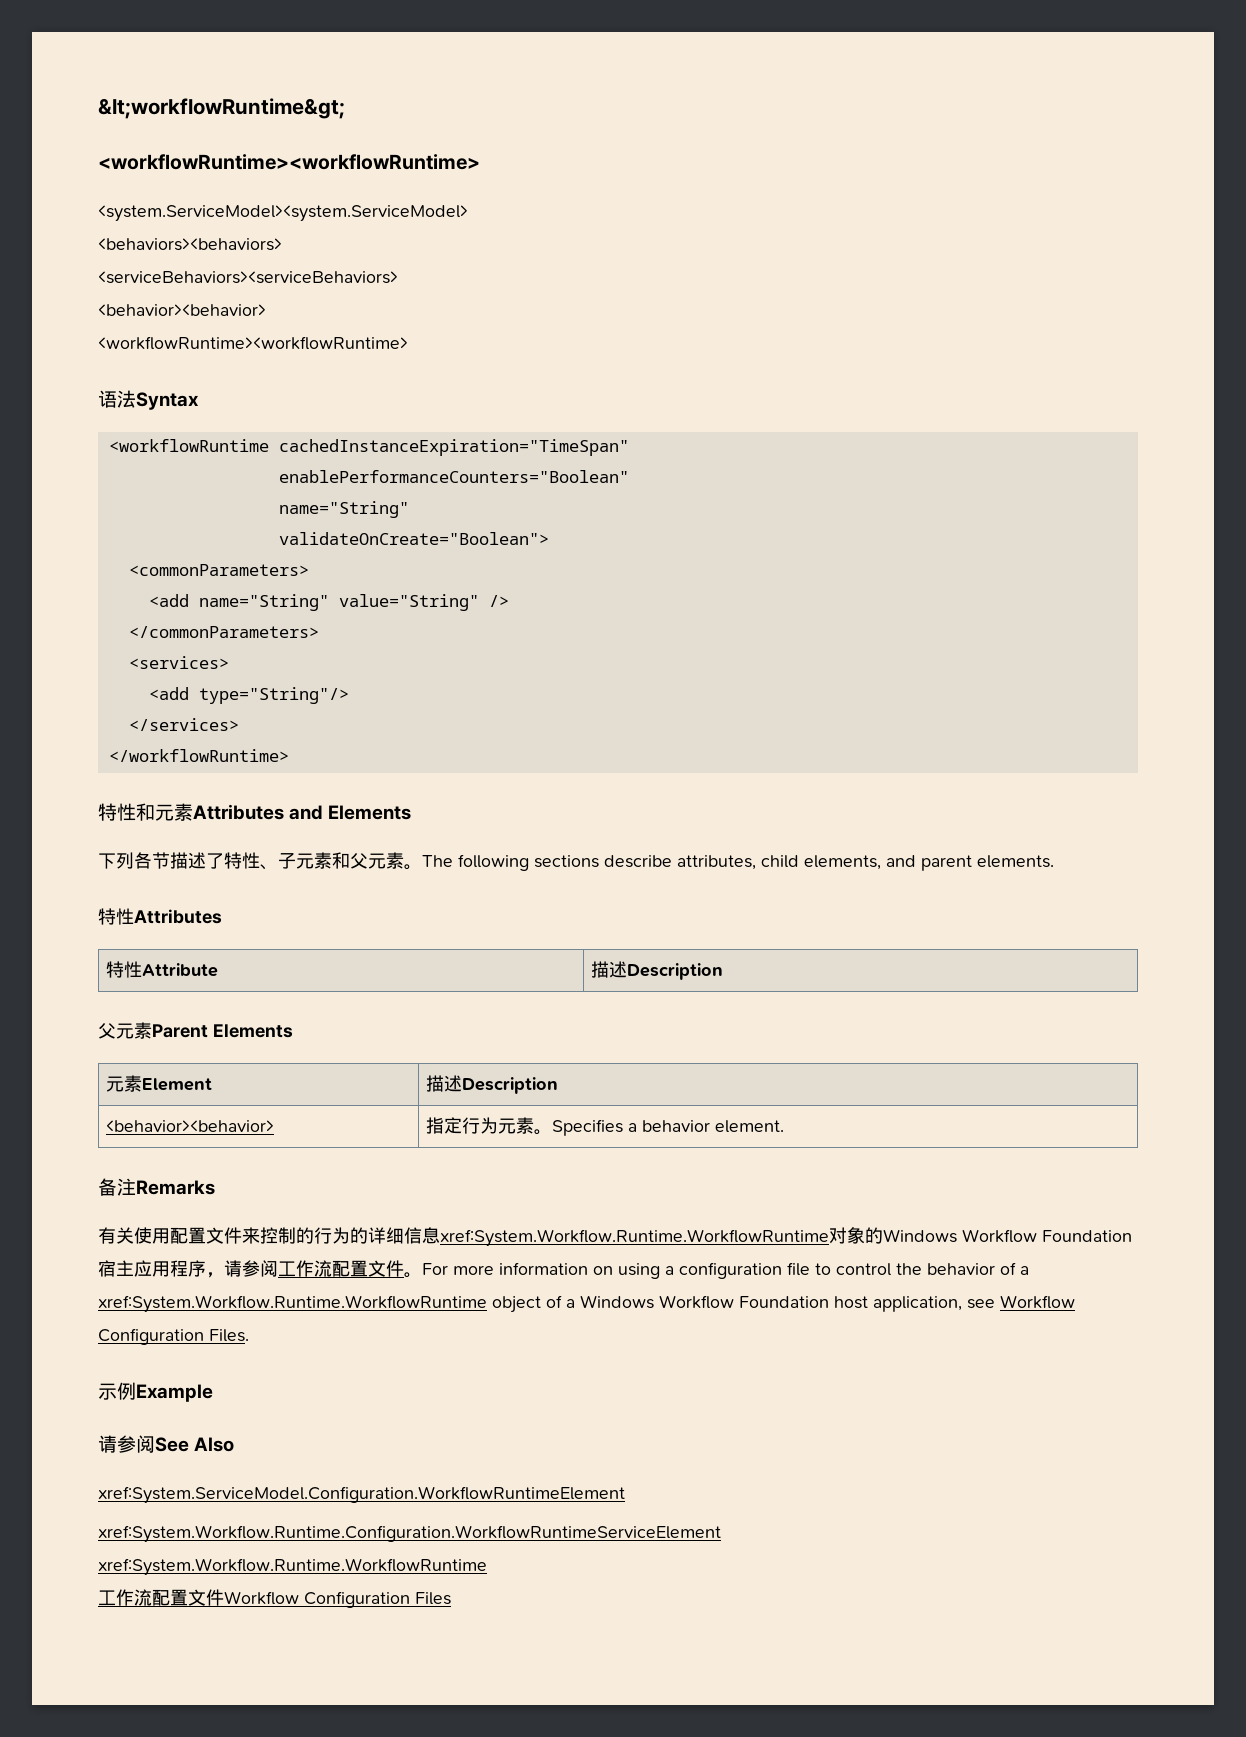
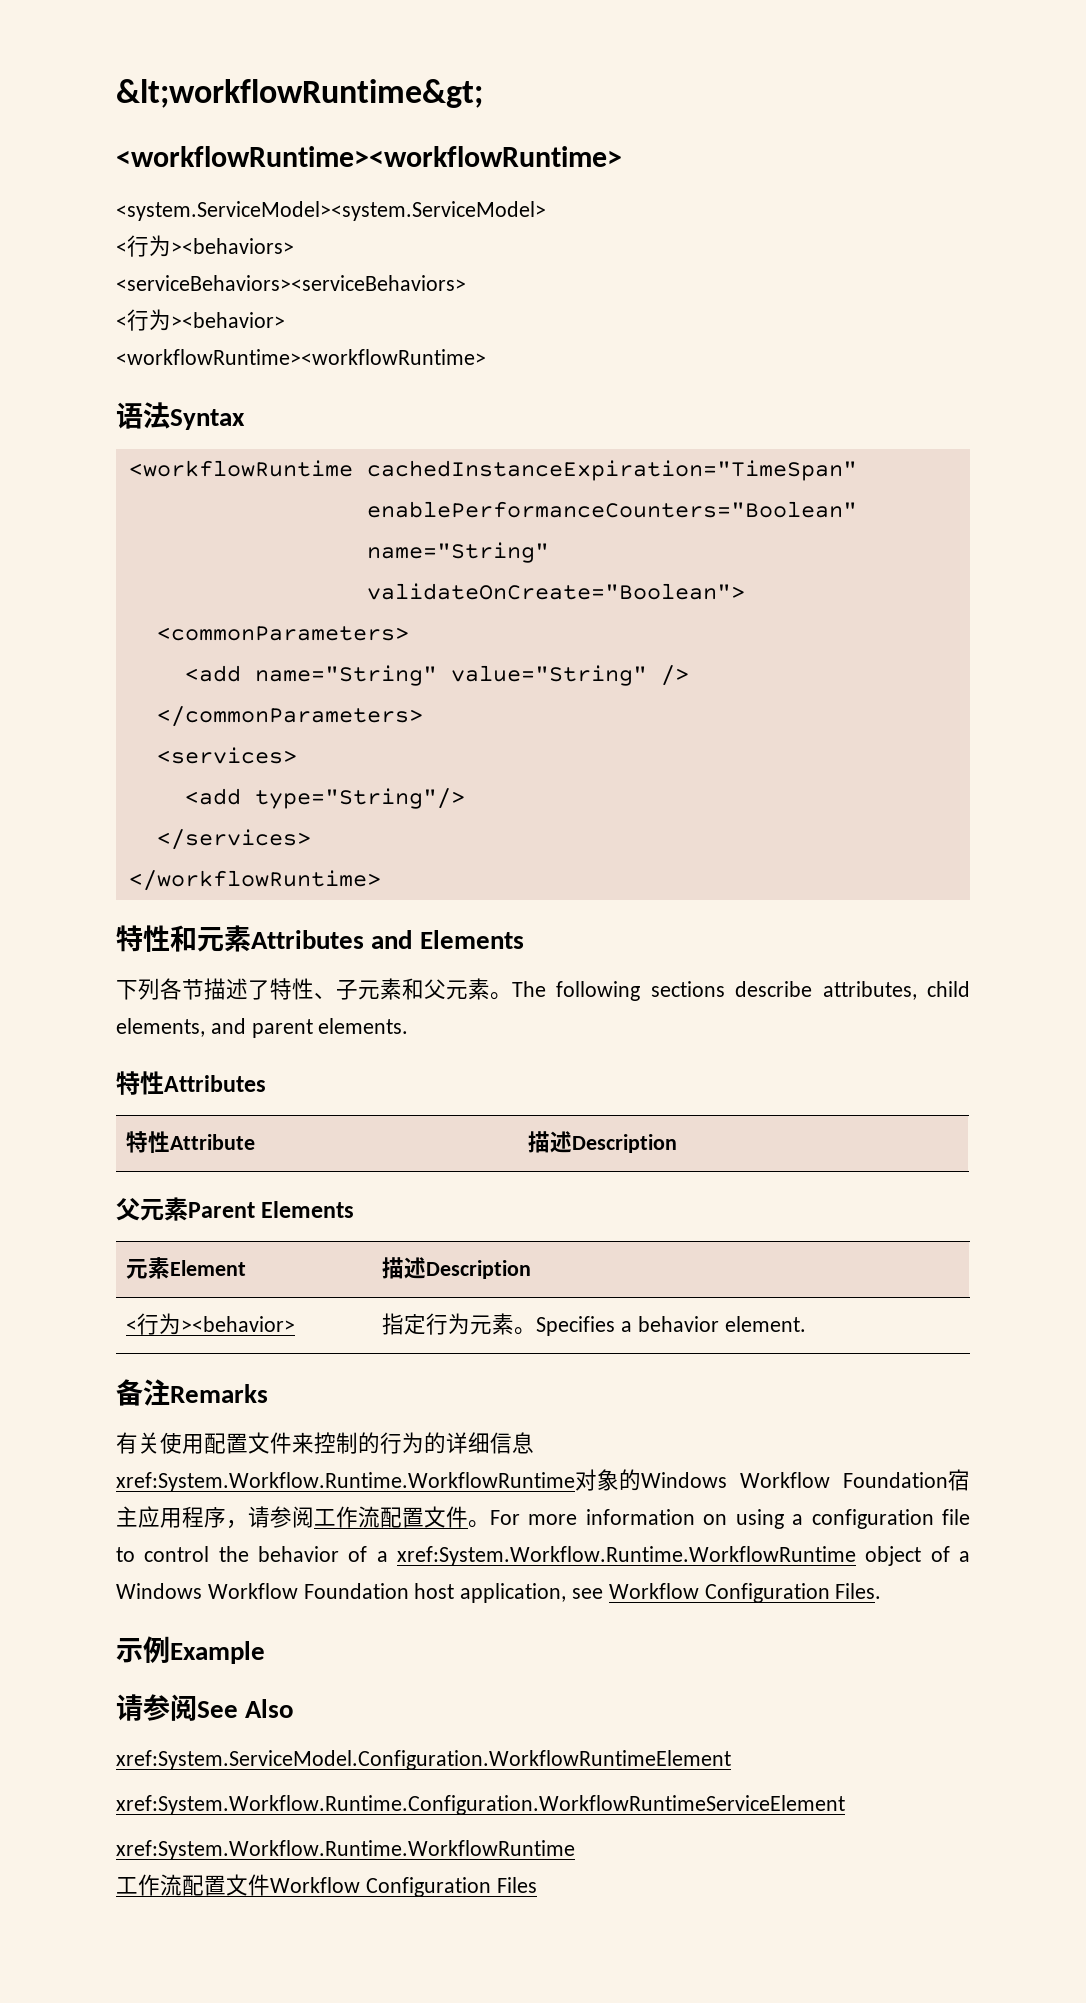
- <behaviors><behaviors>
+ <行为><behaviors>
  <serviceBehaviors><serviceBehaviors>
- <behavior><behavior>
+ <行为><behavior>
- <behavior><behavior> | 指定行为元素。Specifies a behavior element.
+ <行为><behavior> | 指定行为元素。Specifies a behavior element.

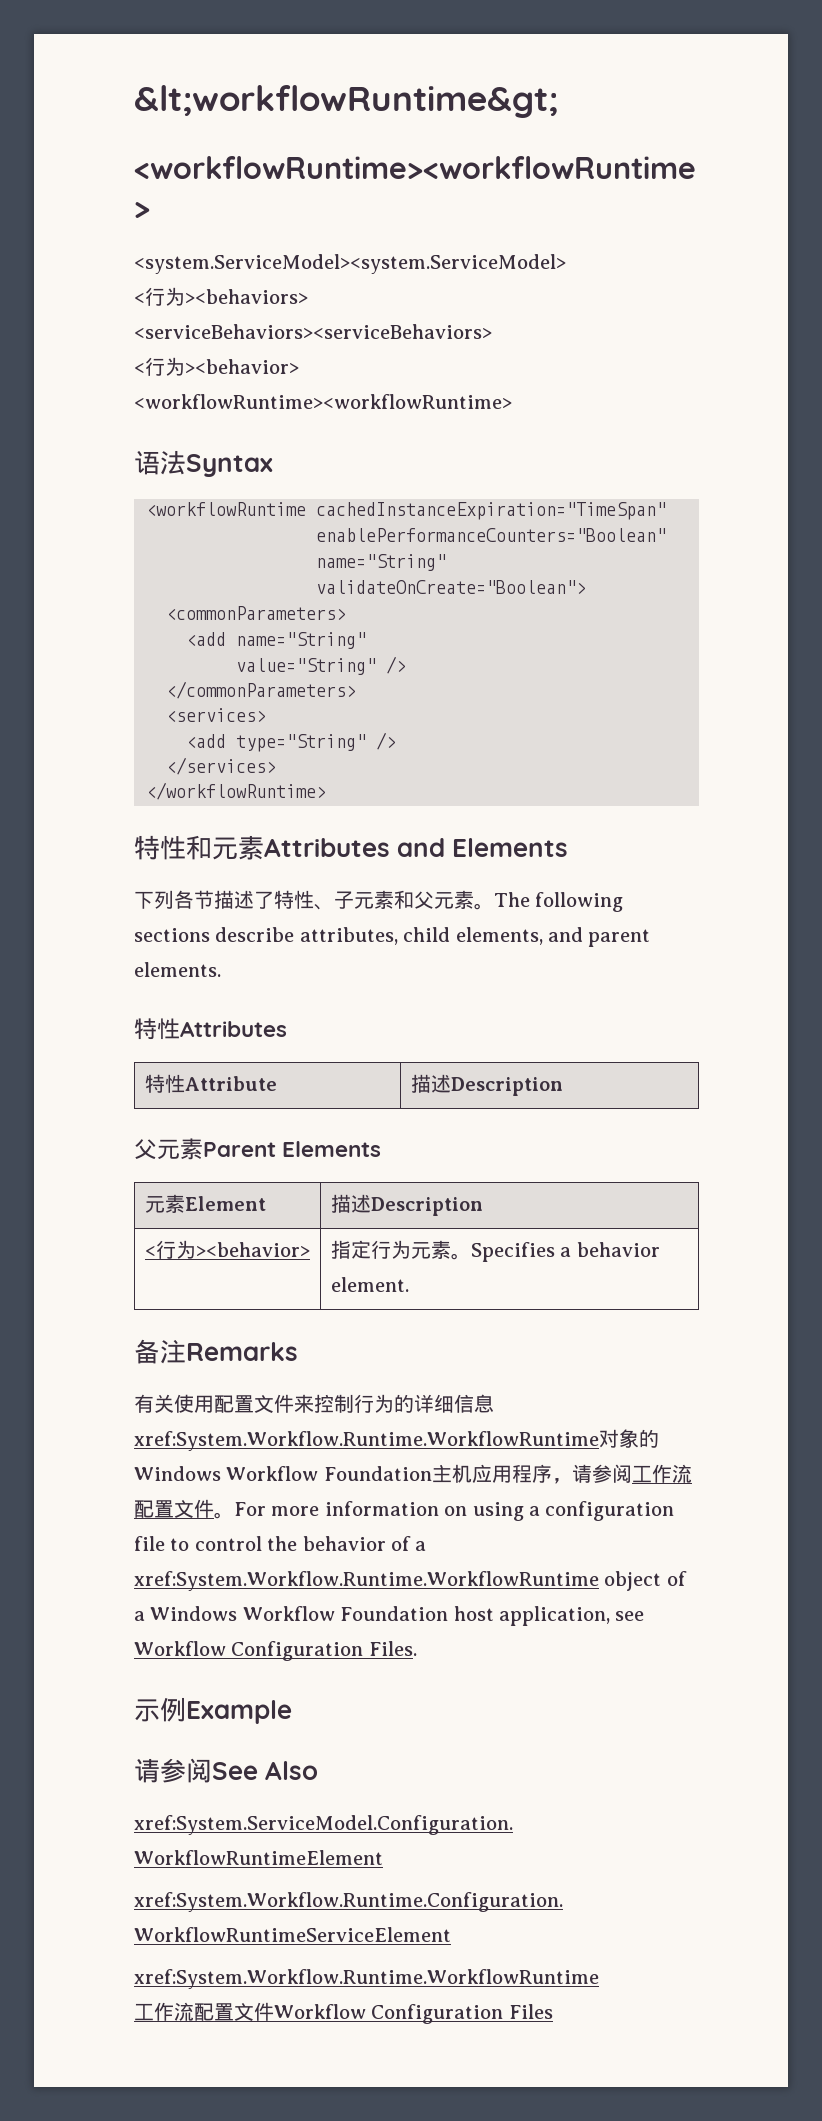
- <add name="String" value="String" />
+ <add name="String"
+ value="String" />
- <add type="String"/>
+ <add type="String" />
- 有关使用配置文件来控制的行为的详细信息xref:System.Workflow.Runtime.WorkflowRuntime对象的Windows Workflow Foundation宿主应用程序，请参阅工作流配置文件。
+ 有关使用配置文件来控制行为的详细信息xref:System.Workflow.Runtime.WorkflowRuntime对象的Windows Workflow Foundation主机应用程序，请参阅工作流配置文件。

